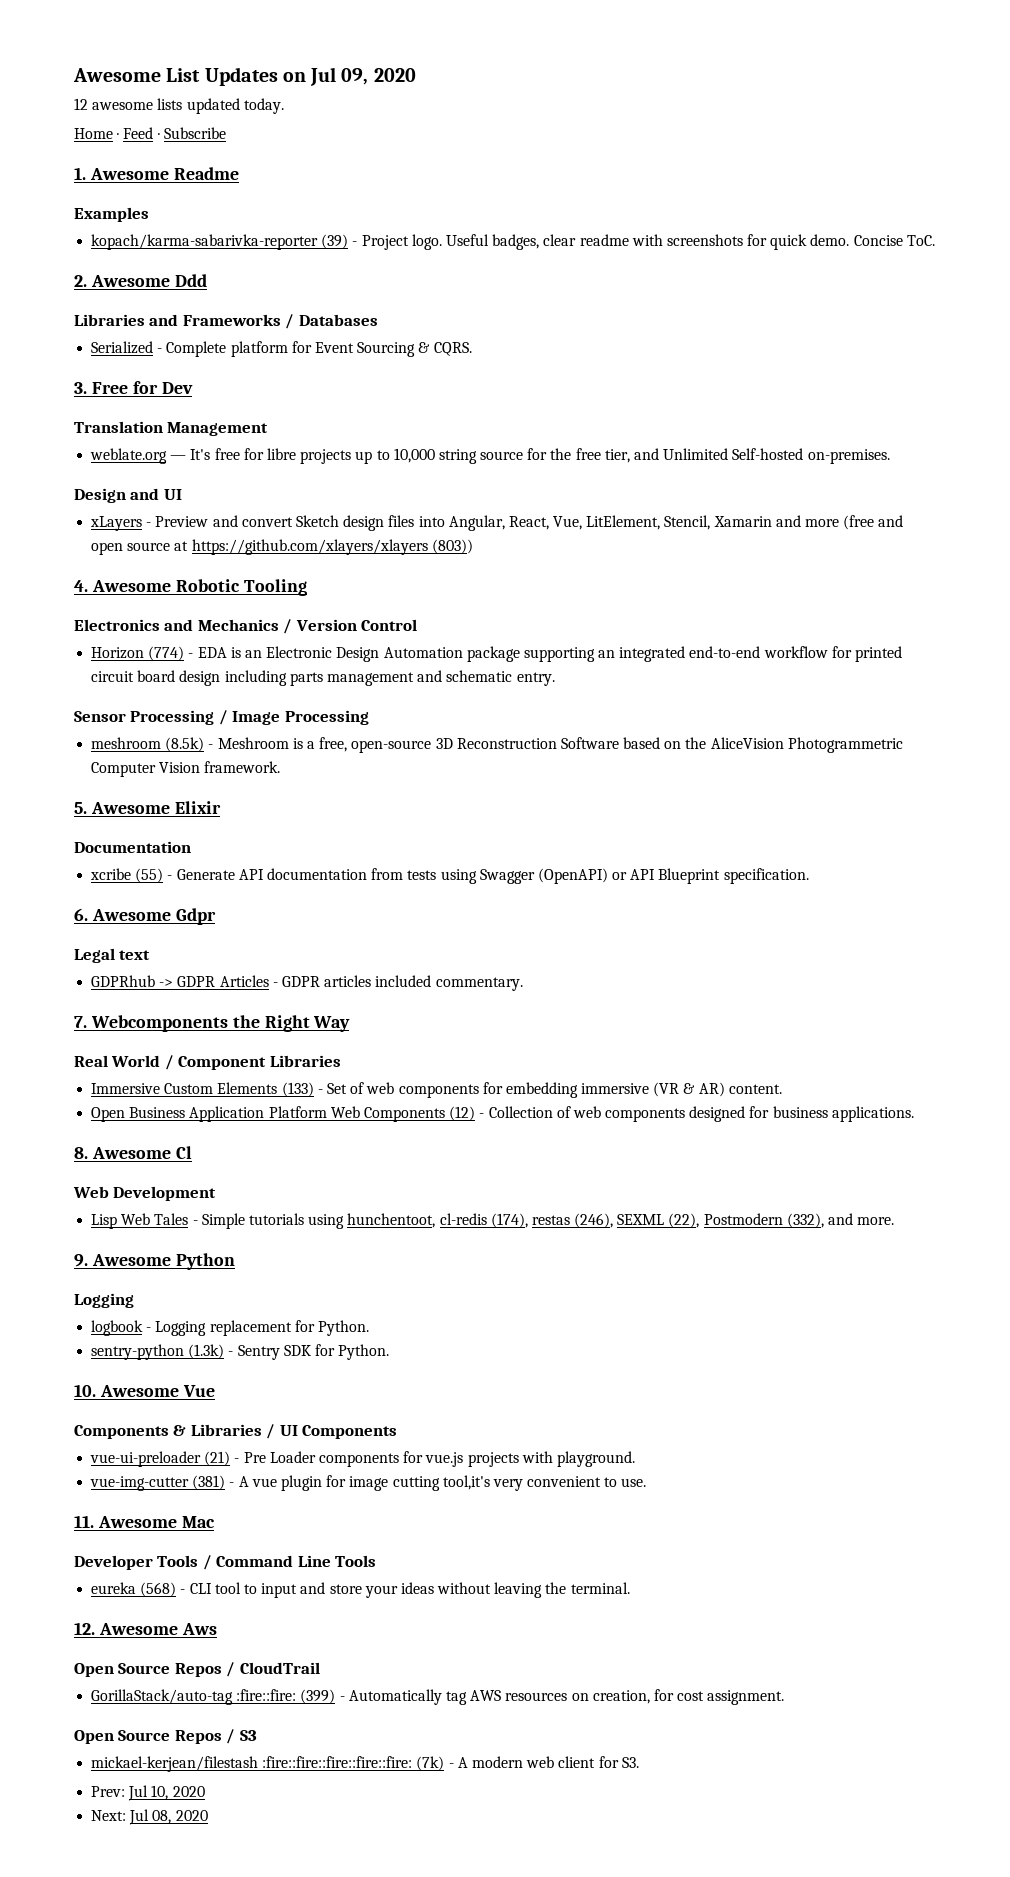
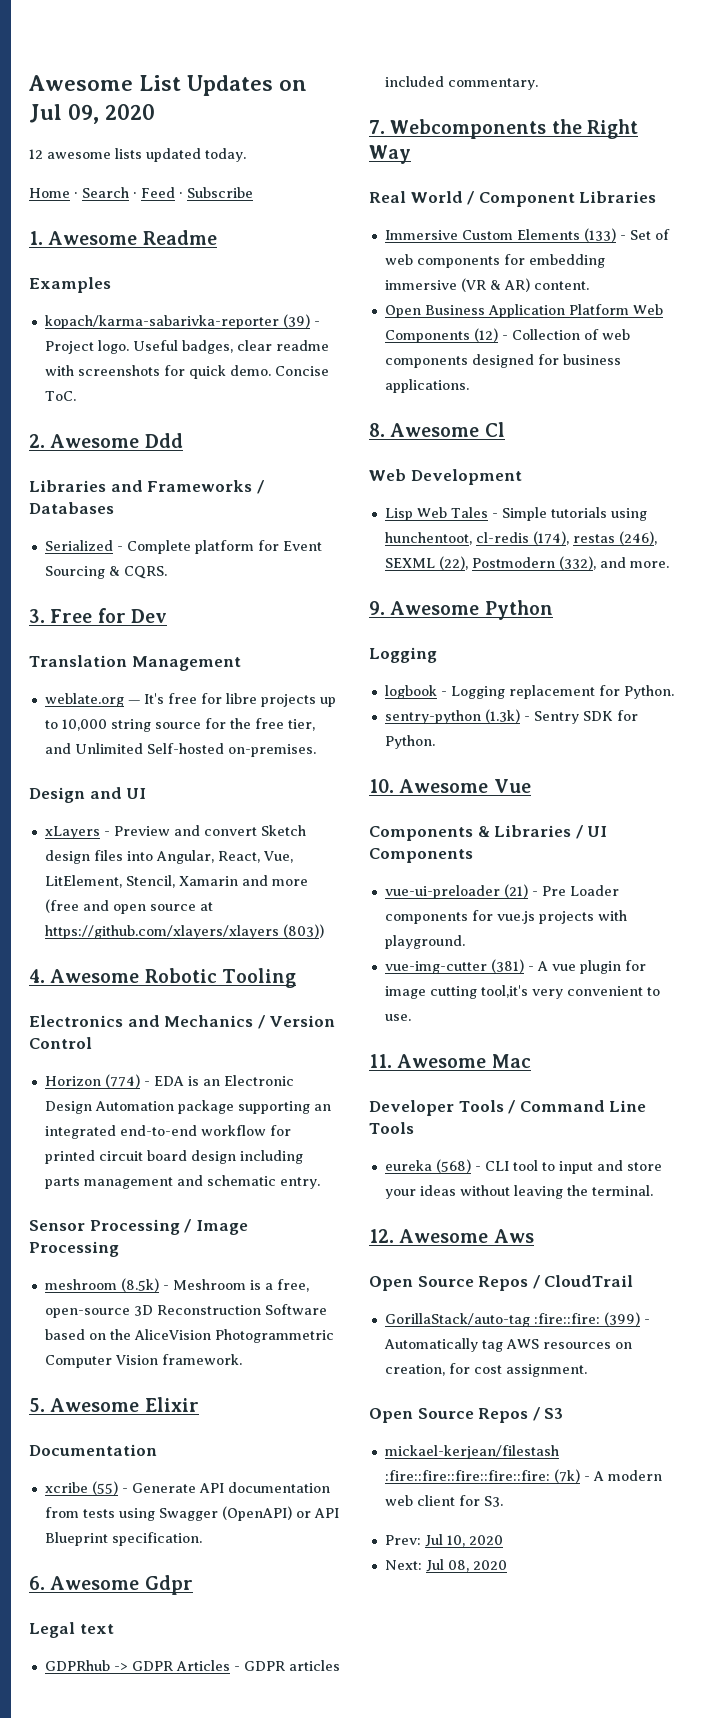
- Home · Feed · Subscribe
+ Home · Search · Feed · Subscribe

